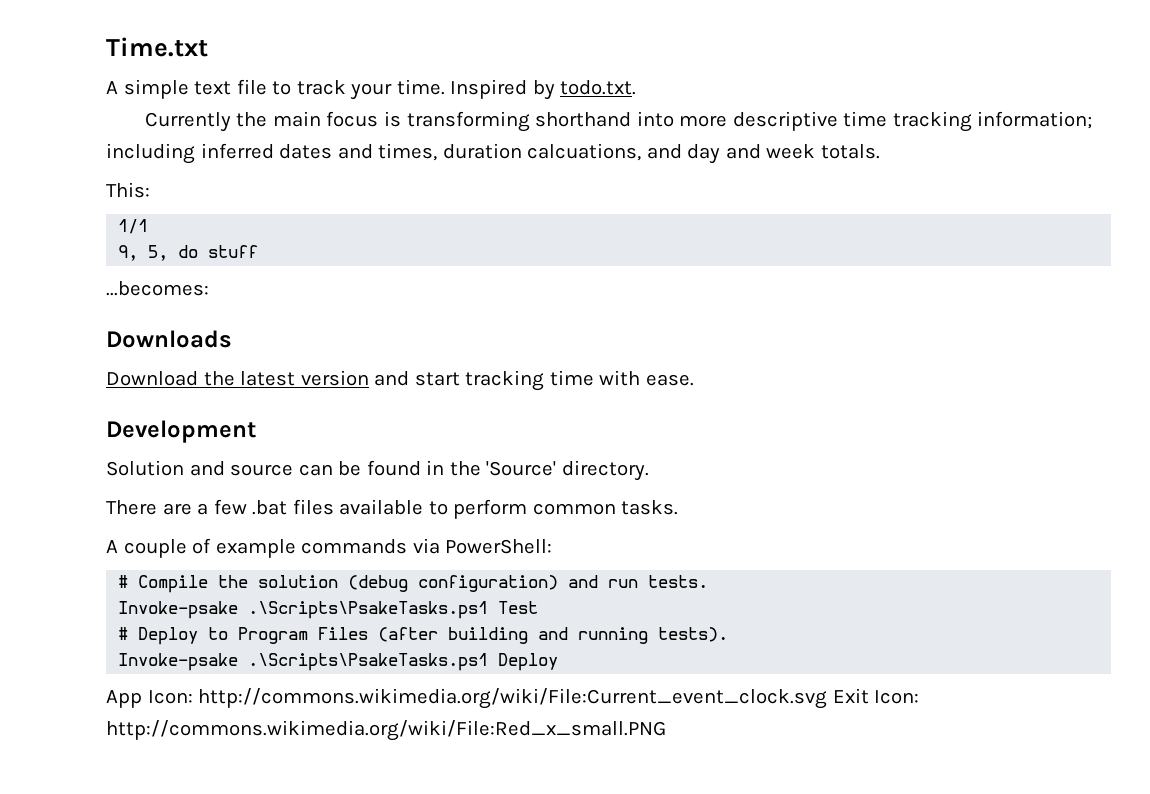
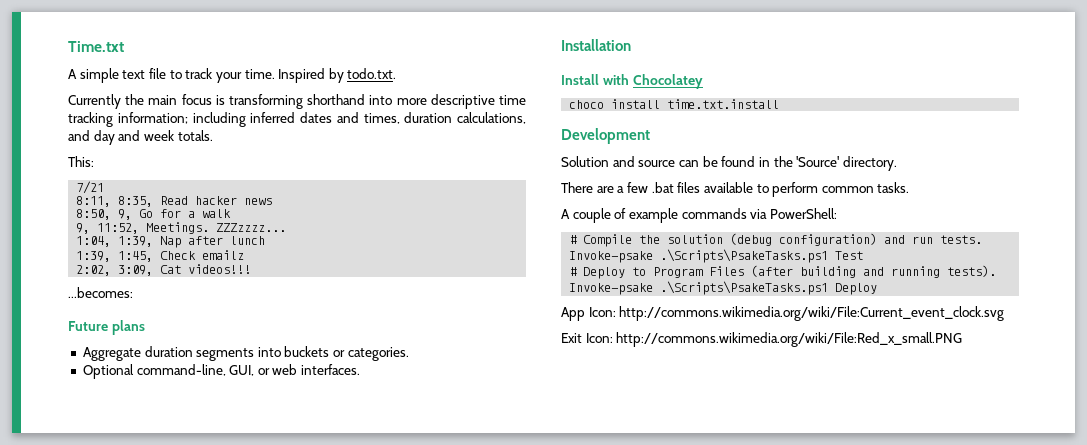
- Currently the main focus is transforming shorthand into more descriptive time tracking information; including inferred dates and times, duration calcuations, and day and week totals.
+ Currently the main focus is transforming shorthand into more descriptive time tracking information; including inferred dates and times, duration calculations, and day and week totals.
- 1/1
- 9, 5, do stuff
+ 7/21
+ 8:11, 8:35, Read hacker news
+ 8:50, 9, Go for a walk
+ 9, 11:52, Meetings. ZZZzzzz...
+ 1:04, 1:39, Nap after lunch
+ 1:39, 1:45, Check emailz
+ 2:02, 3:09, Cat videos!!!
  ...becomes:
- Downloads
- Download the latest version and start tracking time with ease.
+ Future plans
+ Aggregate duration segments into buckets or categories.
+ Optional command-line, GUI, or web interfaces.
+ Installation
+ Install with Chocolatey
+ choco install time.txt.install
- App Icon: http://commons.wikimedia.org/wiki/File:Current_event_clock.svg Exit Icon: http://commons.wikimedia.org/wiki/File:Red_x_small.PNG
+ App Icon: http://commons.wikimedia.org/wiki/File:Current_event_clock.svg
+ Exit Icon: http://commons.wikimedia.org/wiki/File:Red_x_small.PNG

